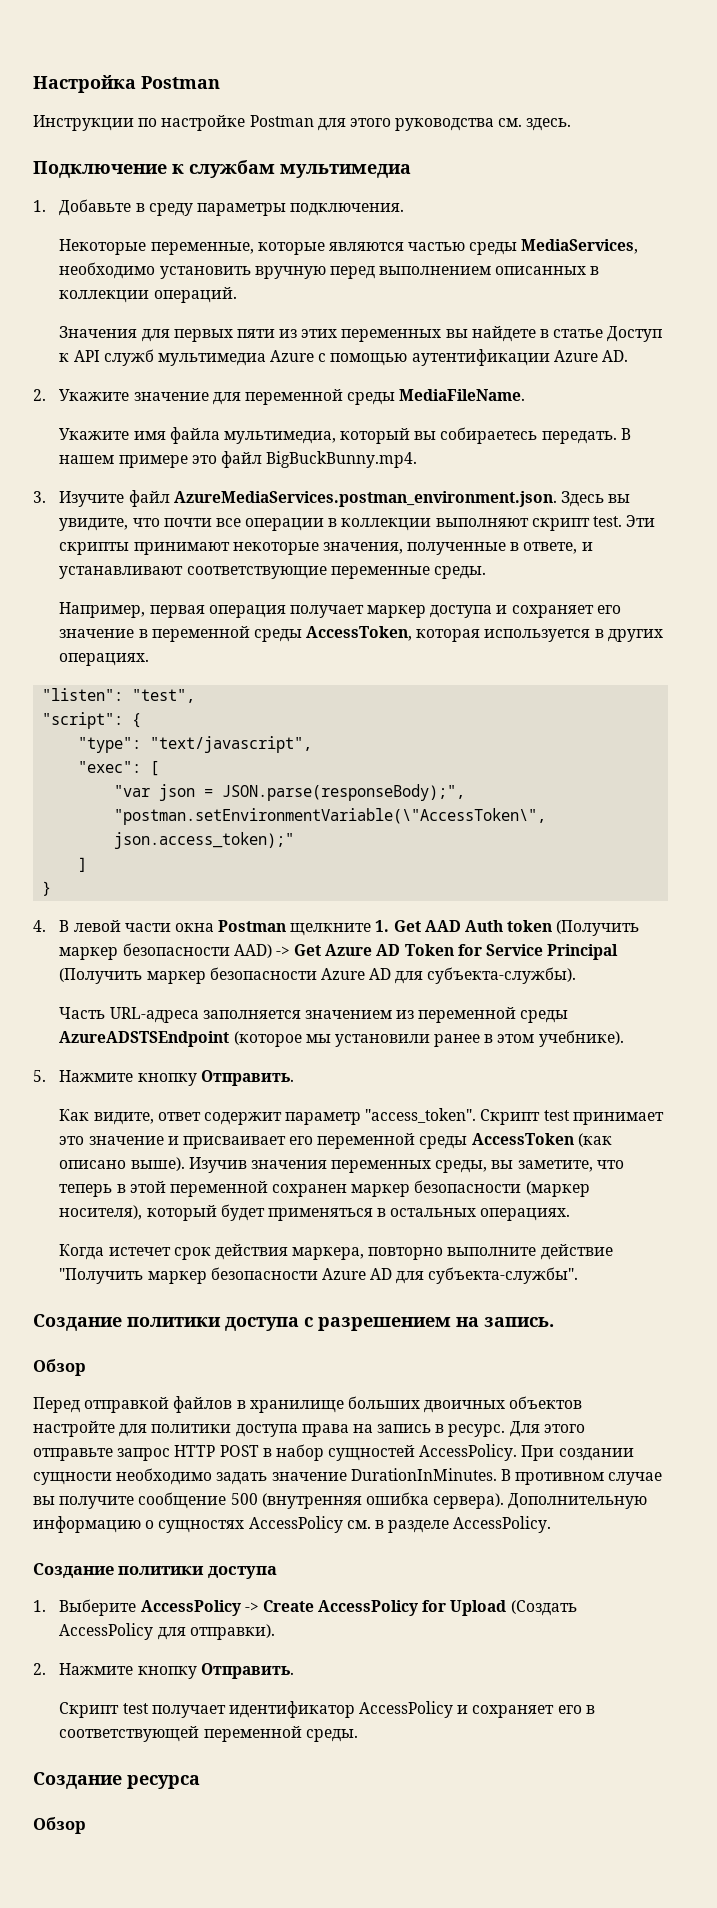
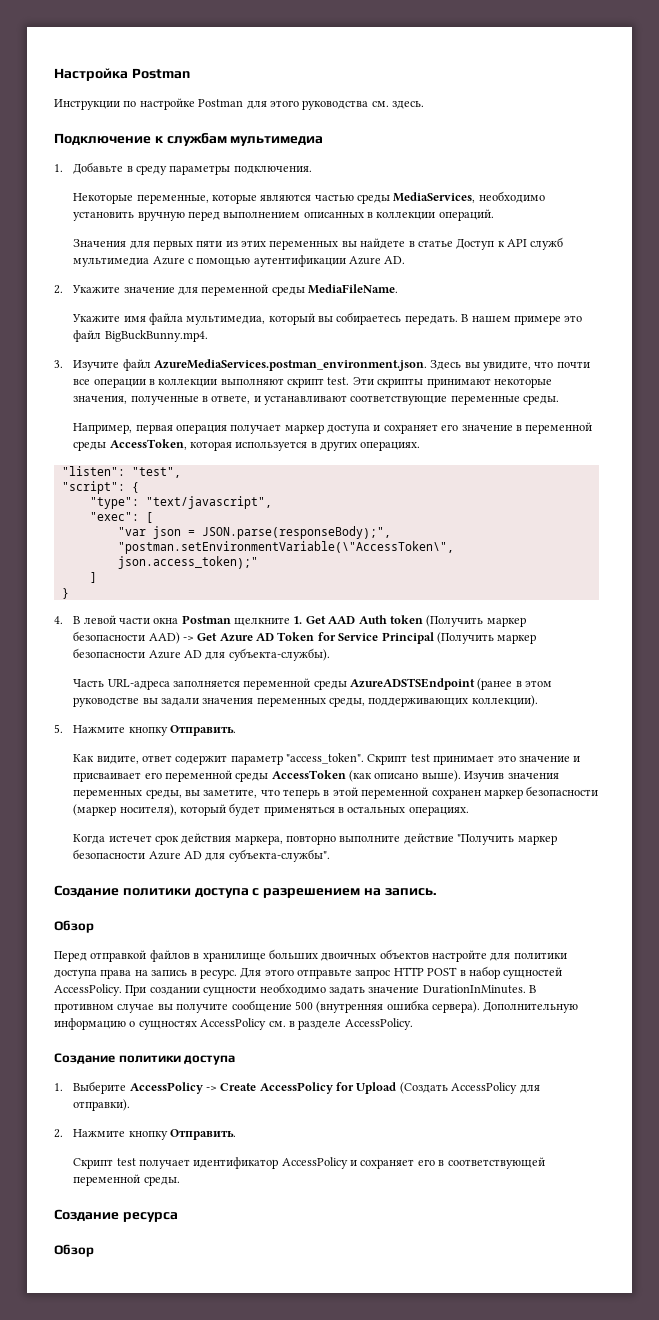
- Часть URL-адреса заполняется значением из переменной среды AzureADSTSEndpoint (которое мы установили ранее в этом учебнике).
+ Часть URL-адреса заполняется переменной среды AzureADSTSEndpoint (ранее в этом руководстве вы задали значения переменных среды, поддерживающих коллекции).

